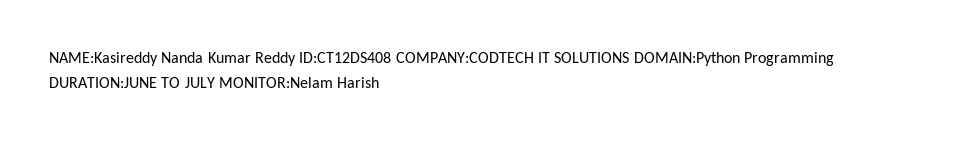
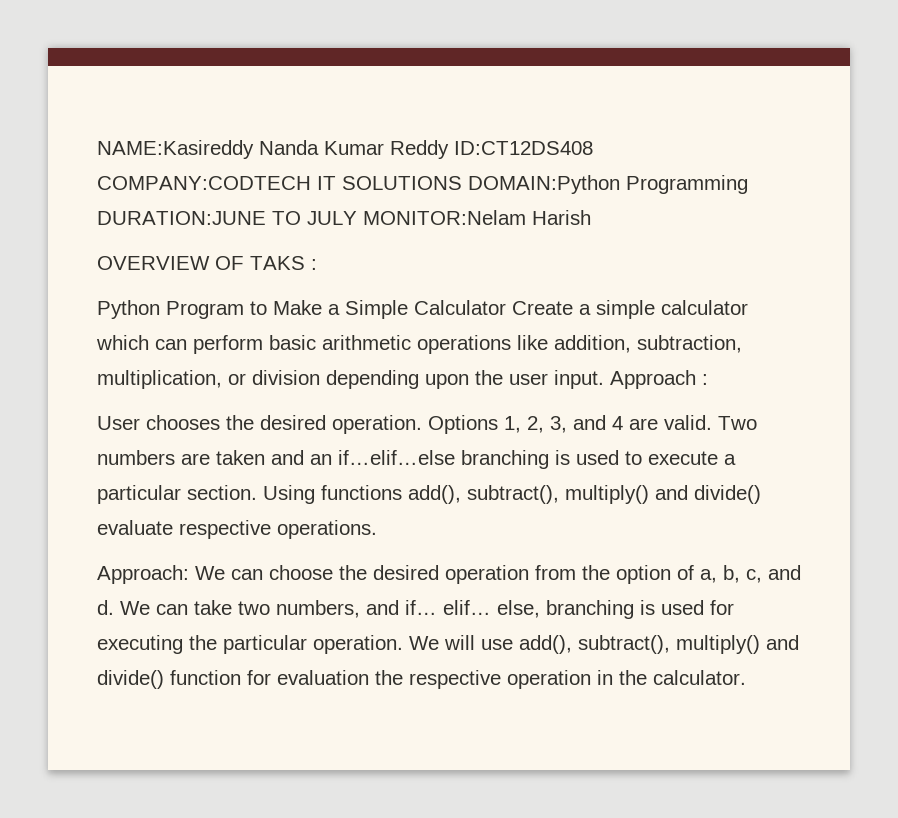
+ OVERVIEW OF TAKS :
+ Python Program to Make a Simple Calculator Create a simple calculator which can perform basic arithmetic operations like addition, subtraction, multiplication, or division depending upon the user input. Approach :
+ User chooses the desired operation. Options 1, 2, 3, and 4 are valid. Two numbers are taken and an if…elif…else branching is used to execute a particular section. Using functions add(), subtract(), multiply() and divide() evaluate respective operations.
+ Approach: We can choose the desired operation from the option of a, b, c, and d. We can take two numbers, and if… elif… else, branching is used for executing the particular operation. We will use add(), subtract(), multiply() and divide() function for evaluation the respective operation in the calculator.

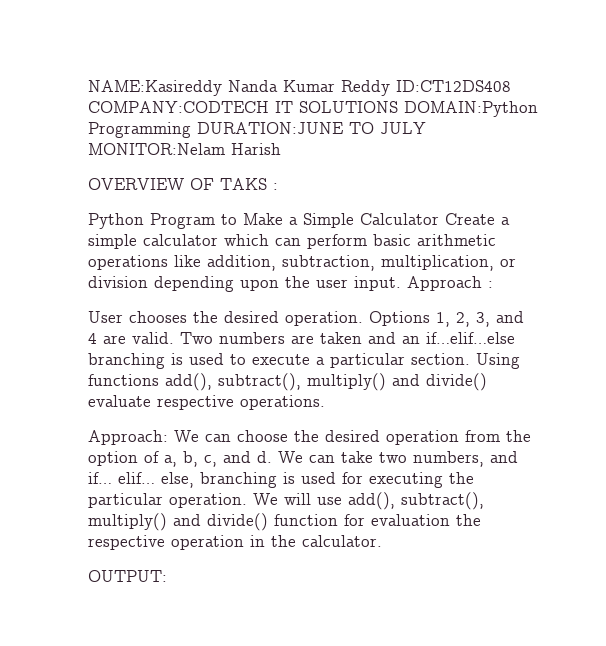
+ OUTPUT:

